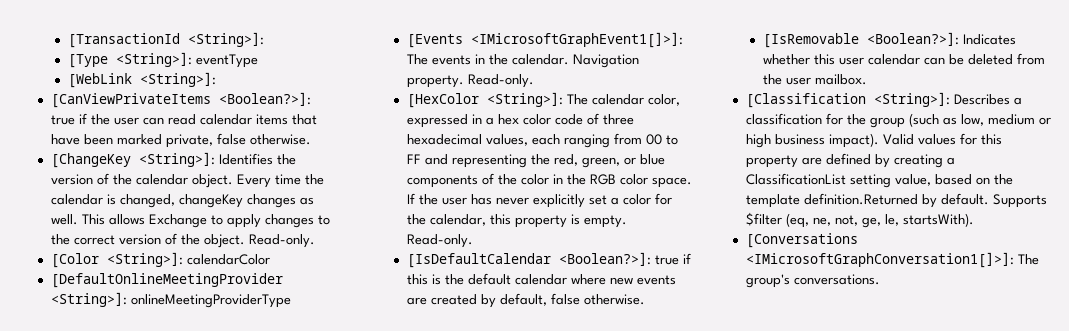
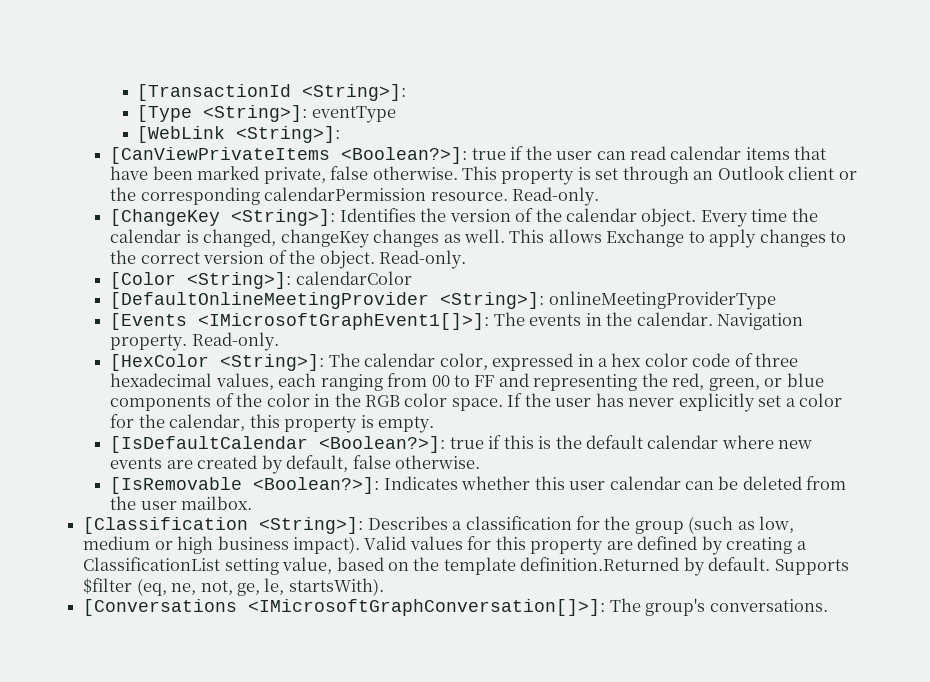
+ This property is set through an Outlook client or the corresponding calendarPermission resource. Read-only.
- If the user has never explicitly set a color for the calendar, this property is empty. Read-only.
+ If the user has never explicitly set a color for the calendar, this property is empty.
- [Conversations <IMicrosoftGraphConversation1[]>]: The group's conversations.
+ [Conversations <IMicrosoftGraphConversation[]>]: The group's conversations.

